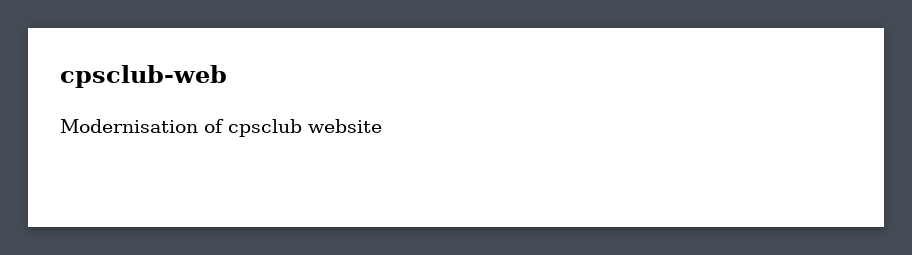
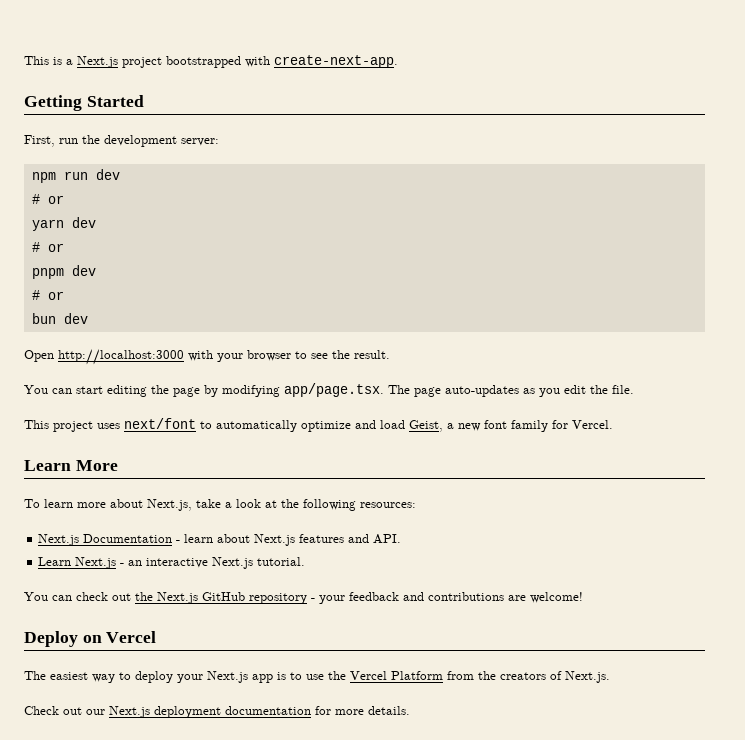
- cpsclub-web
- Modernisation of cpsclub website
+ This is a Next.js project bootstrapped with create-next-app.
+ Getting Started
+ First, run the development server:
+ npm run dev
+ # or
+ yarn dev
+ # or
+ pnpm dev
+ # or
+ bun dev
+ Open http://localhost:3000 with your browser to see the result.
+ You can start editing the page by modifying app/page.tsx. The page auto-updates as you edit the file.
+ This project uses next/font to automatically optimize and load Geist, a new font family for Vercel.
+ Learn More
+ To learn more about Next.js, take a look at the following resources:
+ Next.js Documentation - learn about Next.js features and API.
+ Learn Next.js - an interactive Next.js tutorial.
+ You can check out the Next.js GitHub repository - your feedback and contributions are welcome!
+ Deploy on Vercel
+ The easiest way to deploy your Next.js app is to use the Vercel Platform from the creators of Next.js.
+ Check out our Next.js deployment documentation for more details.

